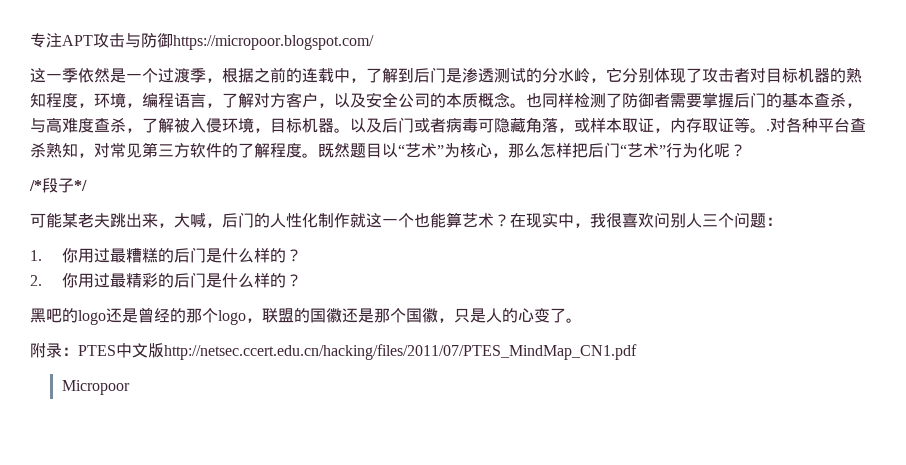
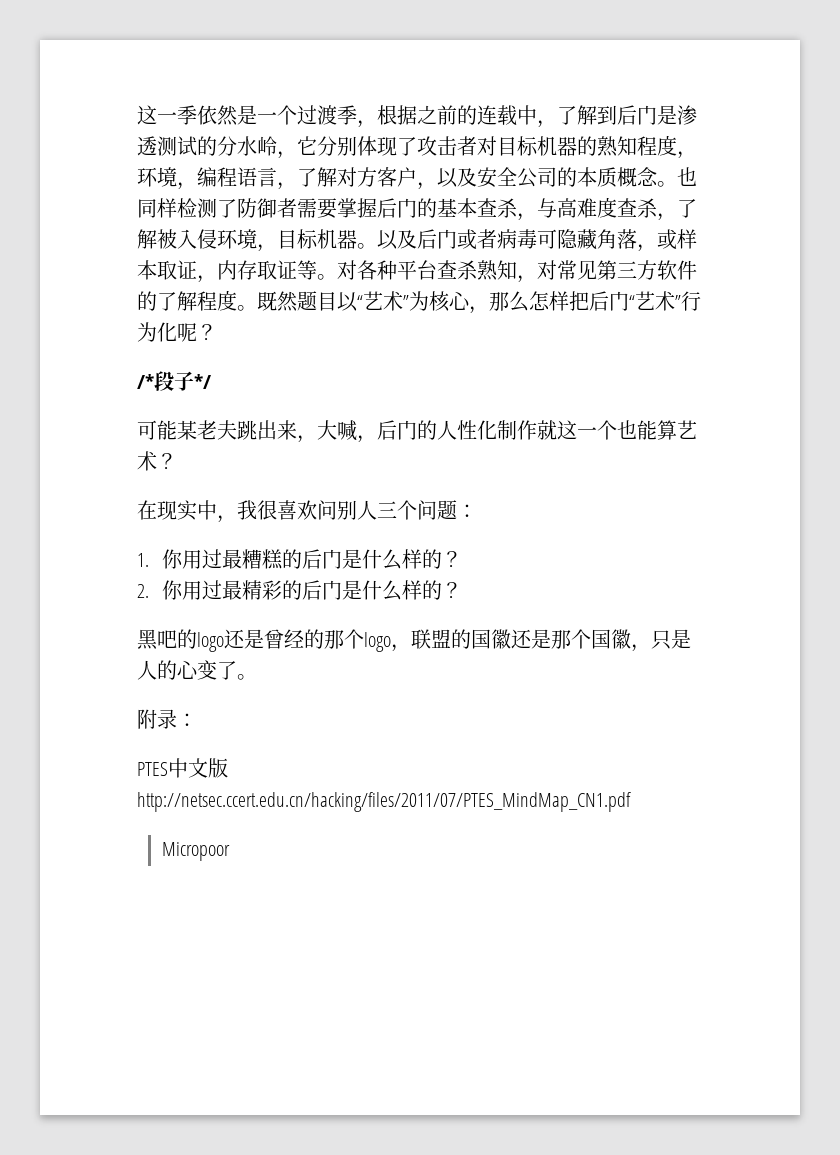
- 专注APT攻击与防御https://micropoor.blogspot.com/
- 以及后门或者病毒可隐藏角落，或样本取证，内存取证等。.
+ 以及后门或者病毒可隐藏角落，或样本取证，内存取证等。
- 可能某老夫跳出来，大喊，后门的人性化制作就这一个也能算艺术？在现实中，我很喜欢问别人三个问题：
+ 可能某老夫跳出来，大喊，后门的人性化制作就这一个也能算艺术？
+ 在现实中，我很喜欢问别人三个问题：
- 附录：PTES中文版http://netsec.ccert.edu.cn/hacking/files/2011/07/PTES_MindMap_CN1.pdf
+ 附录：
+ PTES中文版http://netsec.ccert.edu.cn/hacking/files/2011/07/PTES_MindMap_CN1.pdf

